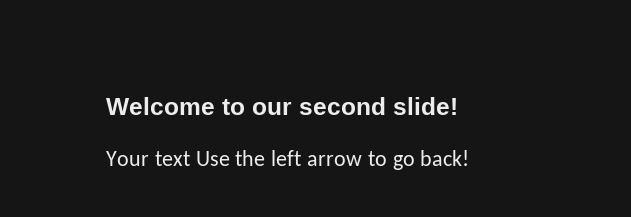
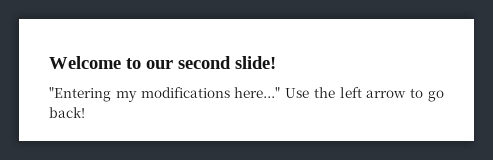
- Your text Use the left arrow to go back!
+ "Entering my modifications here..." Use the left arrow to go back!

